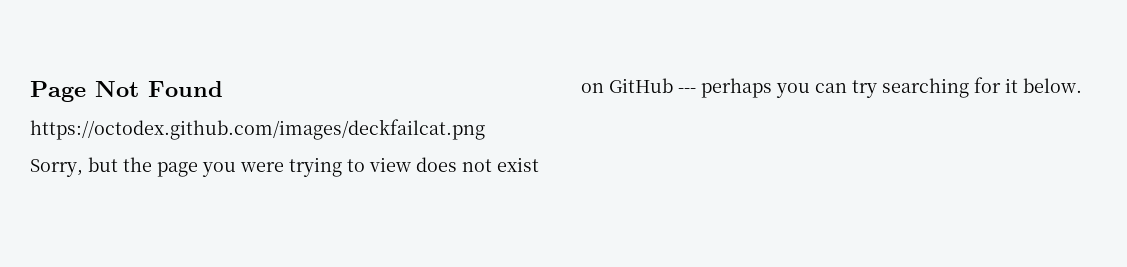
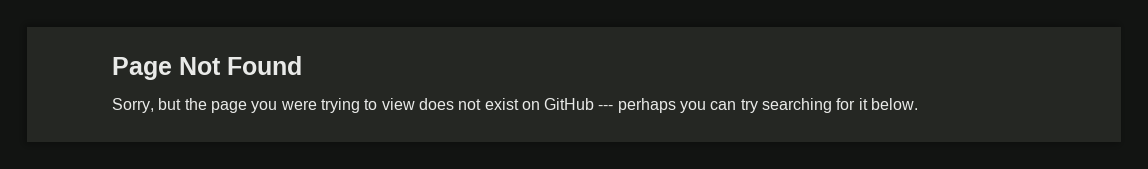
- https://octodex.github.com/images/deckfailcat.png

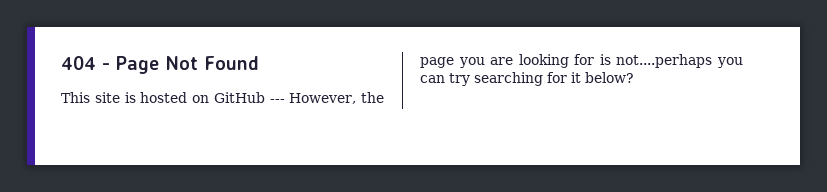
- Page Not Found
+ 404 - Page Not Found
- Sorry, but the page you were trying to view does not exist on GitHub --- perhaps you can try searching for it below.
+ This site is hosted on GitHub --- However, the page you are looking for is not....perhaps you can try searching for it below?

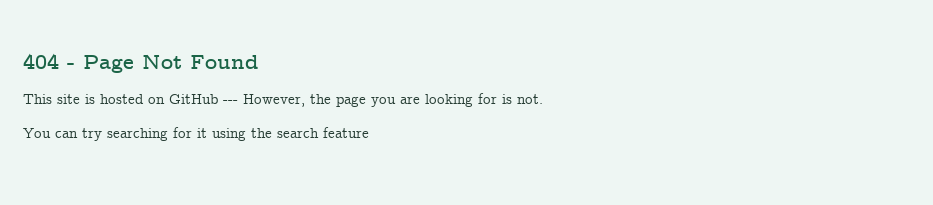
- This site is hosted on GitHub --- However, the page you are looking for is not....perhaps you can try searching for it below?
+ This site is hosted on GitHub --- However, the page you are looking for is not.
+ You can try searching for it using the search feature

